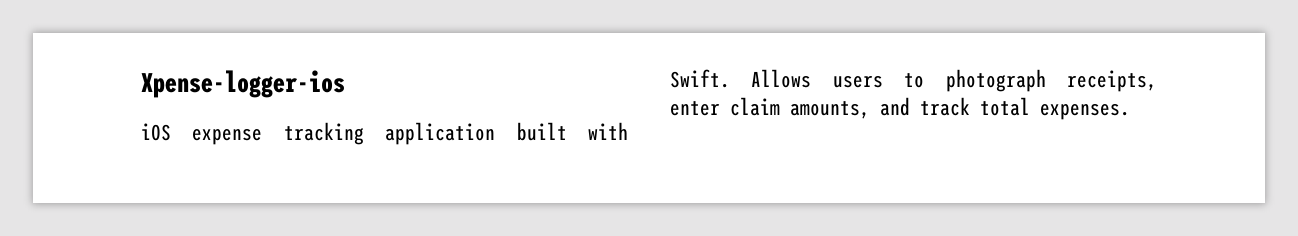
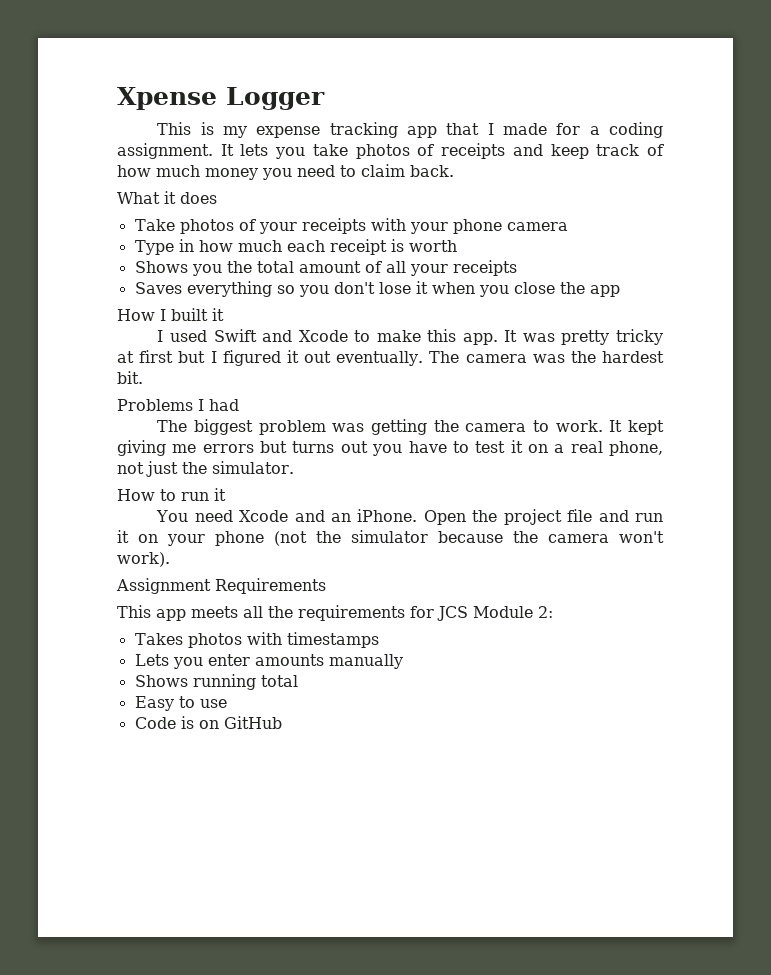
- Xpense-logger-ios
- iOS expense tracking application built with Swift. Allows users to photograph receipts, enter claim amounts, and track total expenses.
+ Xpense Logger
+ This is my expense tracking app that I made for a coding assignment. It lets you take photos of receipts and keep track of how much money you need to claim back.
+ What it does
+ Take photos of your receipts with your phone camera
+ Type in how much each receipt is worth
+ Shows you the total amount of all your receipts
+ Saves everything so you don't lose it when you close the app
+ How I built it
+ I used Swift and Xcode to make this app. It was pretty tricky at first but I figured it out eventually. The camera was the hardest bit.
+ Problems I had
+ The biggest problem was getting the camera to work. It kept giving me errors but turns out you have to test it on a real phone, not just the simulator.
+ How to run it
+ You need Xcode and an iPhone. Open the project file and run it on your phone (not the simulator because the camera won't work).
+ Assignment Requirements
+ This app meets all the requirements for JCS Module 2:
+ Takes photos with timestamps
+ Lets you enter amounts manually
+ Shows running total
+ Easy to use
+ Code is on GitHub

